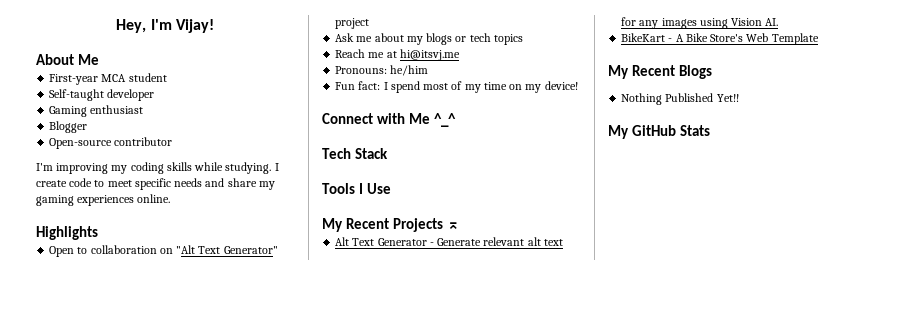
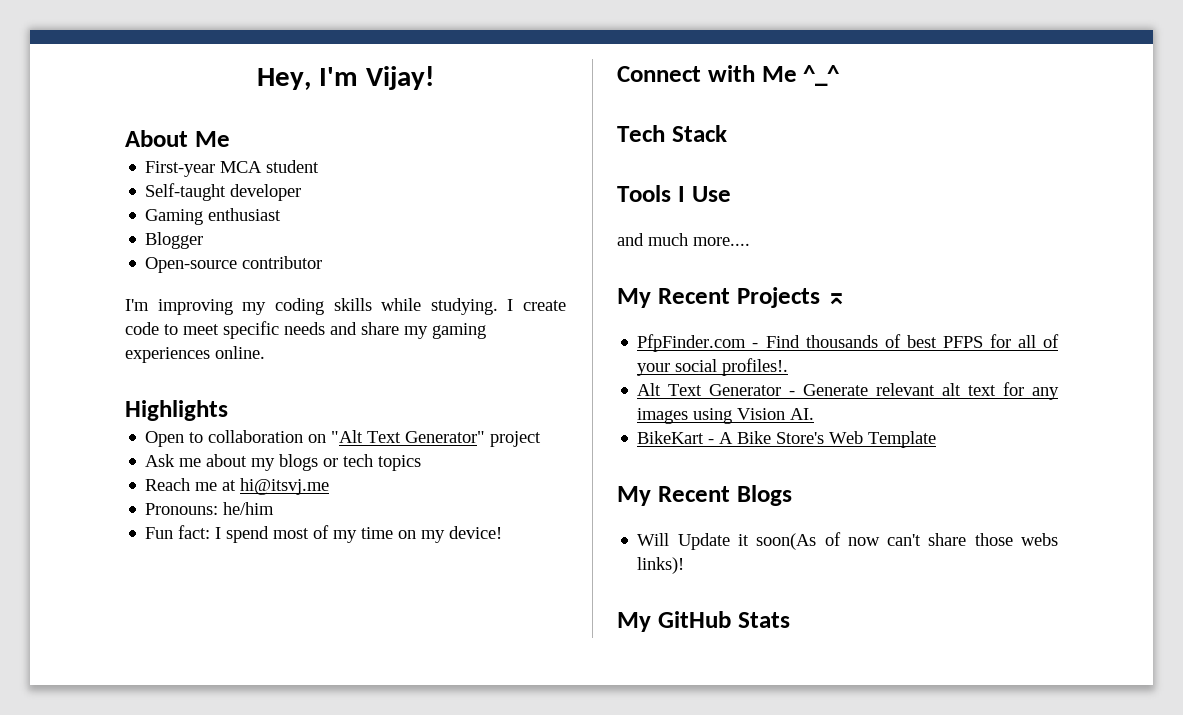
+ and much more....
+ PfpFinder.com - Find thousands of best PFPS for all of your social profiles!.
- Nothing Published Yet!!
+ Will Update it soon(As of now can't share those webs links)!

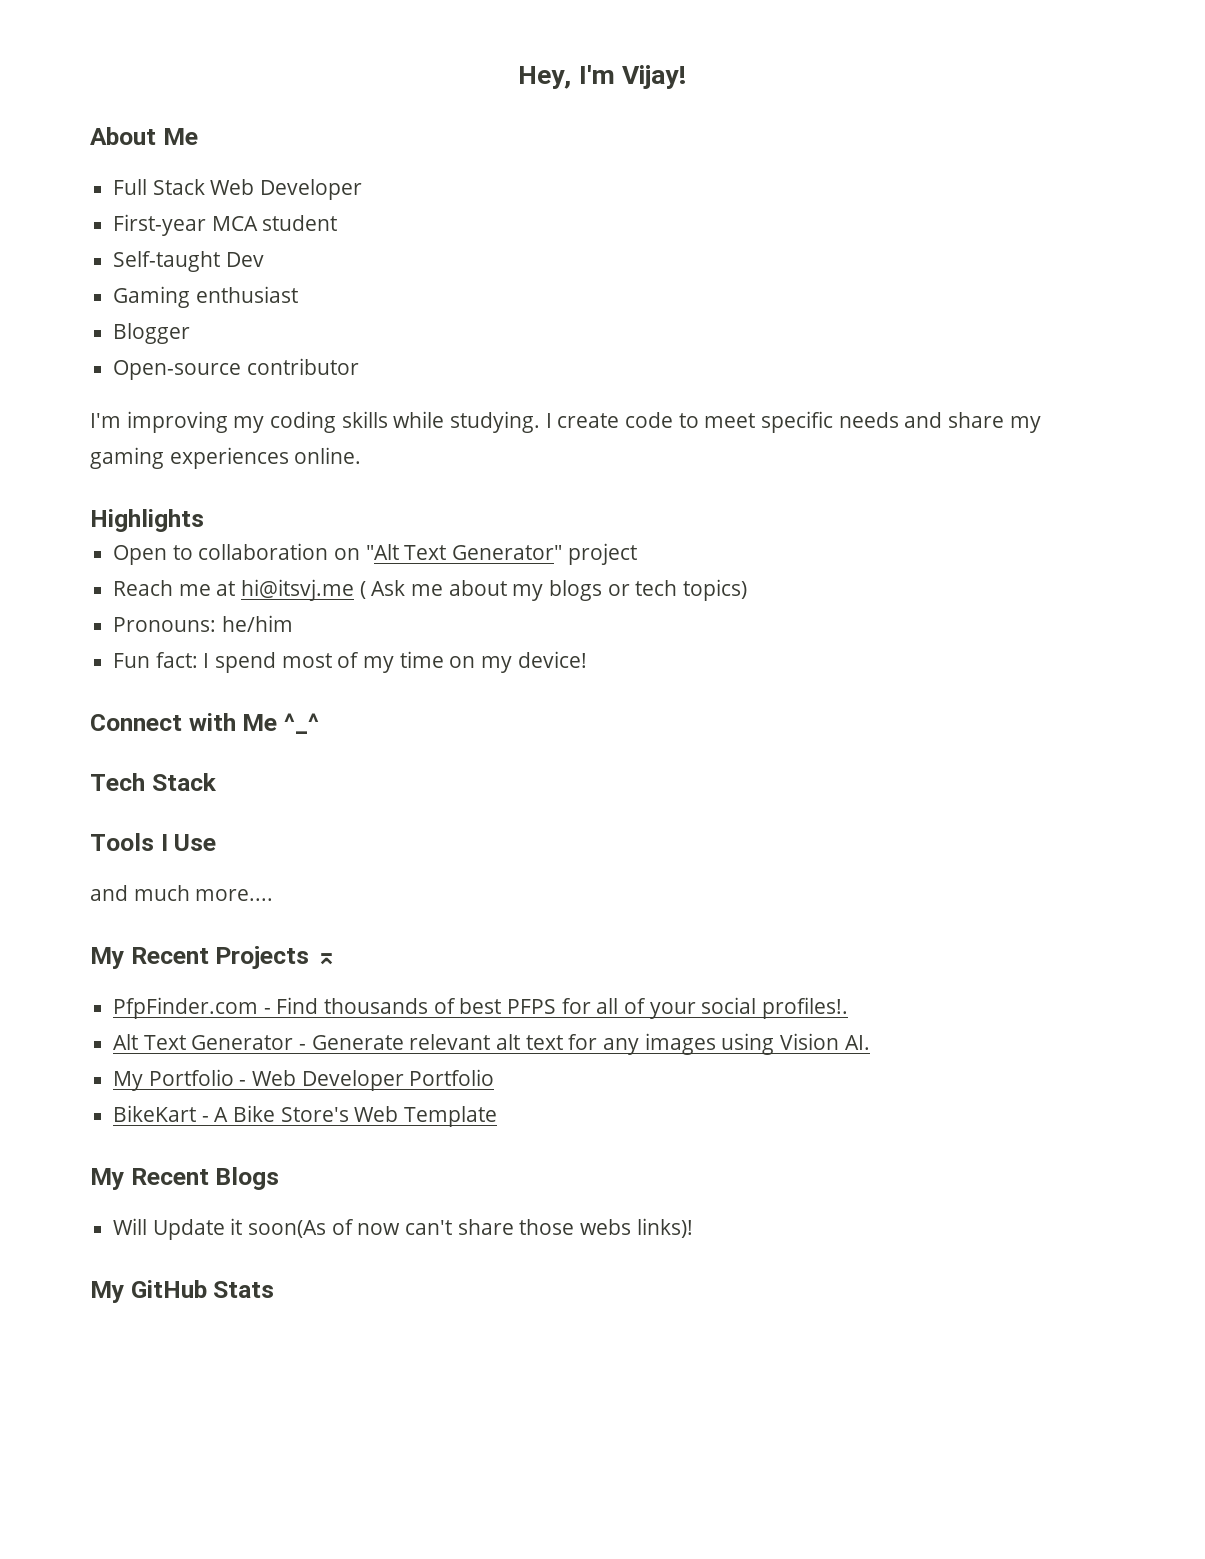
+ Full Stack Web Developer
- Self-taught developer
+ Self-taught Dev
- Ask me about my blogs or tech topics
- Reach me at hi@itsvj.me
+ Reach me at hi@itsvj.me ( Ask me about my blogs or tech topics)
+ My Portfolio - Web Developer Portfolio

